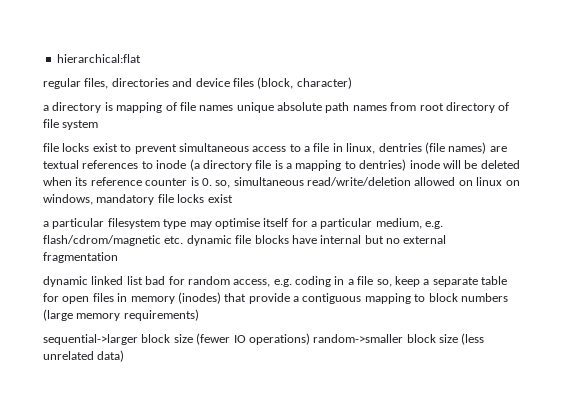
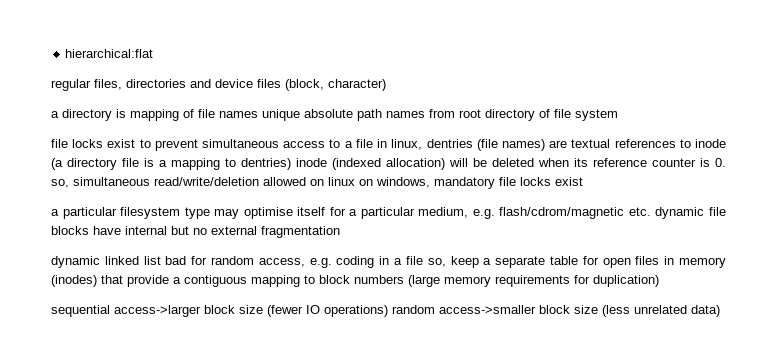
- file locks exist to prevent simultaneous access to a file in linux, dentries (file names) are textual references to inode (a directory file is a mapping to dentries) inode will be deleted when its reference counter is 0. so, simultaneous read/write/deletion allowed on linux on windows, mandatory file locks exist
+ file locks exist to prevent simultaneous access to a file in linux, dentries (file names) are textual references to inode (a directory file is a mapping to dentries) inode (indexed allocation) will be deleted when its reference counter is 0. so, simultaneous read/write/deletion allowed on linux on windows, mandatory file locks exist
- dynamic linked list bad for random access, e.g. coding in a file so, keep a separate table for open files in memory (inodes) that provide a contiguous mapping to block numbers (large memory requirements)
- sequential->larger block size (fewer IO operations) random->smaller block size (less unrelated data)
+ dynamic linked list bad for random access, e.g. coding in a file so, keep a separate table for open files in memory (inodes) that provide a contiguous mapping to block numbers (large memory requirements for duplication)
+ sequential access->larger block size (fewer IO operations) random access->smaller block size (less unrelated data)

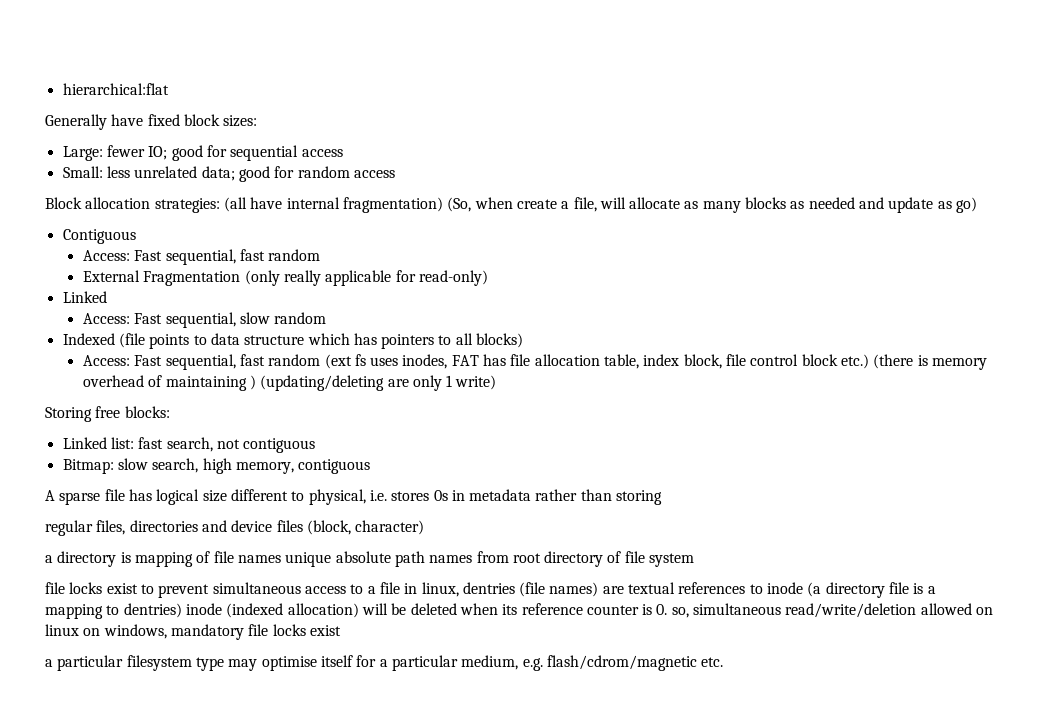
+ Generally have fixed block sizes:
+ Large: fewer IO; good for sequential access
+ Small: less unrelated data; good for random access
+ Block allocation strategies: (all have internal fragmentation) (So, when create a file, will allocate as many blocks as needed and update as go)
+ Contiguous
+ Access: Fast sequential, fast random
+ External Fragmentation (only really applicable for read-only)
+ Linked
+ Access: Fast sequential, slow random
+ Indexed (file points to data structure which has pointers to all blocks)
+ Access: Fast sequential, fast random (ext fs uses inodes, FAT has file allocation table, index block, file control block etc.) (there is memory overhead of maintaining ) (updating/deleting are only 1 write)
+ Storing free blocks:
+ Linked list: fast search, not contiguous
+ Bitmap: slow search, high memory, contiguous
+ A sparse file has logical size different to physical, i.e. stores 0s in metadata rather than storing
- a particular filesystem type may optimise itself for a particular medium, e.g. flash/cdrom/magnetic etc. dynamic file blocks have internal but no external fragmentation
- dynamic linked list bad for random access, e.g. coding in a file so, keep a separate table for open files in memory (inodes) that provide a contiguous mapping to block numbers (large memory requirements for duplication)
- sequential access->larger block size (fewer IO operations) random access->smaller block size (less unrelated data)
+ a particular filesystem type may optimise itself for a particular medium, e.g. flash/cdrom/magnetic etc.

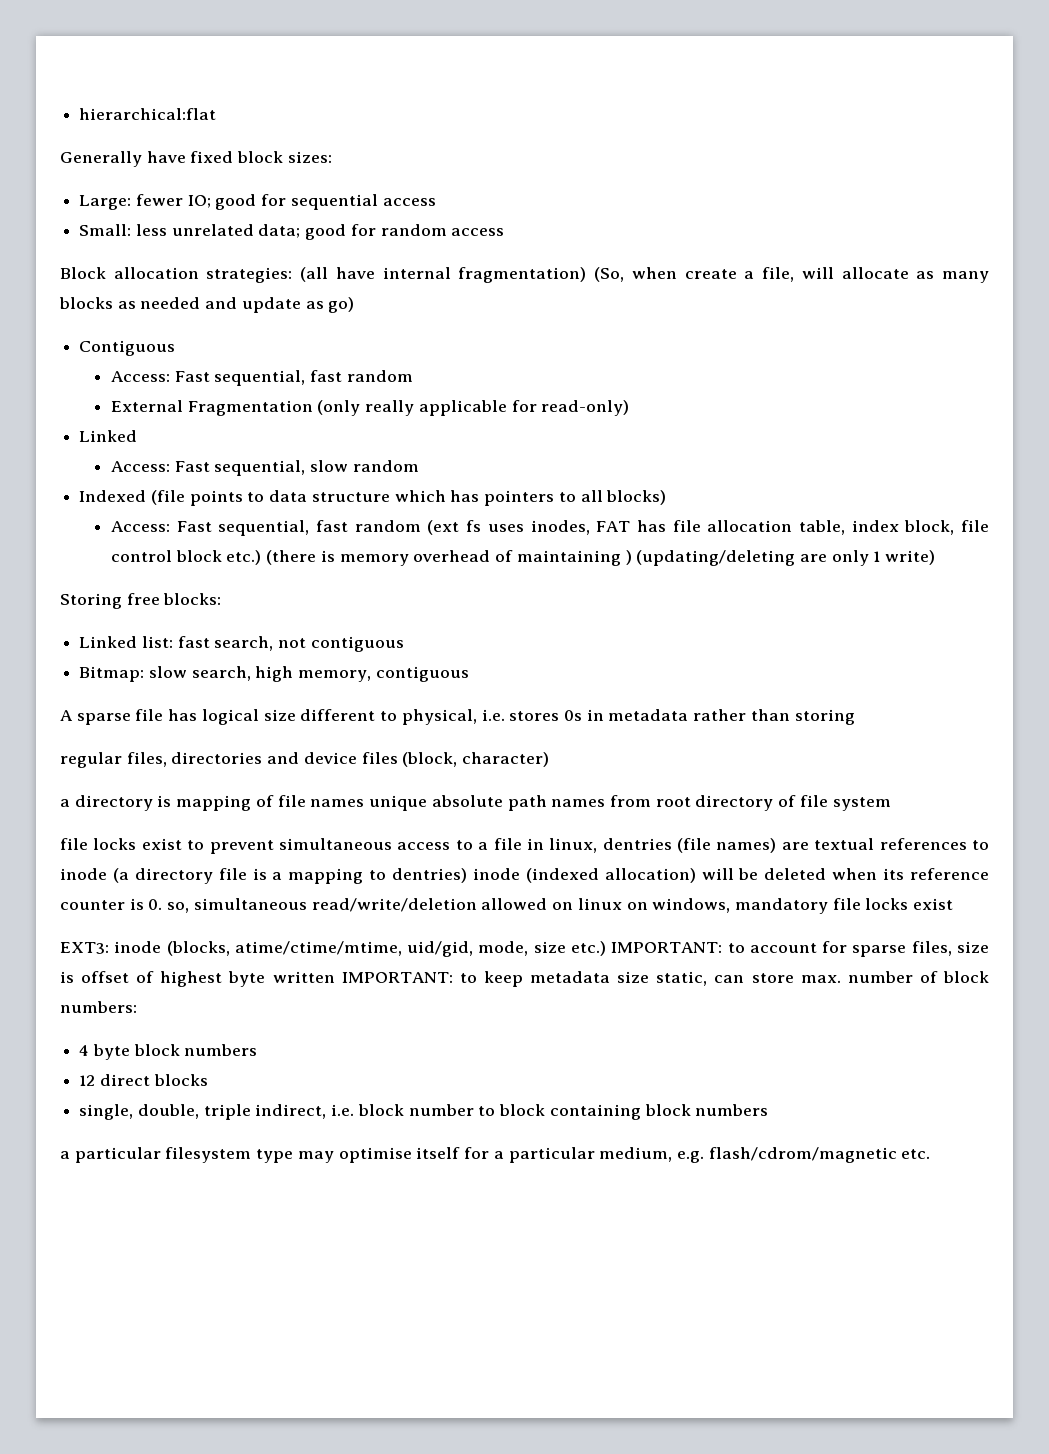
+ EXT3: inode (blocks, atime/ctime/mtime, uid/gid, mode, size etc.) IMPORTANT: to account for sparse files, size is offset of highest byte written IMPORTANT: to keep metadata size static, can store max. number of block numbers:
+ 4 byte block numbers
+ 12 direct blocks
+ single, double, triple indirect, i.e. block number to block containing block numbers

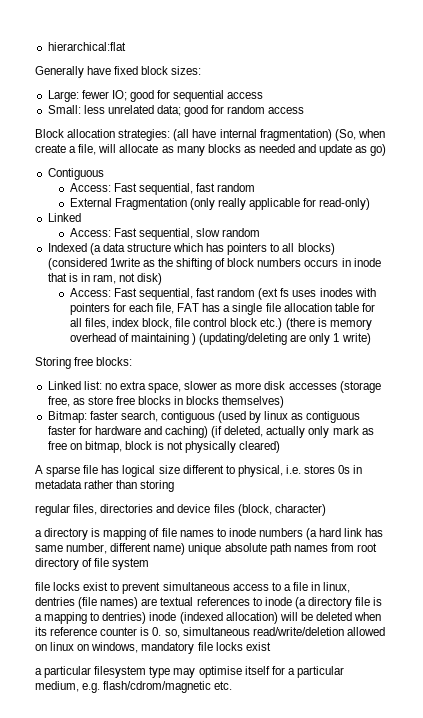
- Indexed (file points to data structure which has pointers to all blocks)
+ Indexed (a data structure which has pointers to all blocks) (considered 1write as the shifting of block numbers occurs in inode that is in ram, not disk)
- Access: Fast sequential, fast random (ext fs uses inodes, FAT has file allocation table, index block, file control block etc.) (there is memory overhead of maintaining ) (updating/deleting are only 1 write)
+ Access: Fast sequential, fast random (ext fs uses inodes with pointers for each file, FAT has a single file allocation table for all files, index block, file control block etc.) (there is memory overhead of maintaining ) (updating/deleting are only 1 write)
- Linked list: fast search, not contiguous
- Bitmap: slow search, high memory, contiguous
+ Linked list: no extra space, slower as more disk accesses (storage free, as store free blocks in blocks themselves)
+ Bitmap: faster search, contiguous (used by linux as contiguous faster for hardware and caching) (if deleted, actually only mark as free on bitmap, block is not physically cleared)
- a directory is mapping of file names unique absolute path names from root directory of file system
+ a directory is mapping of file names to inode numbers (a hard link has same number, different name) unique absolute path names from root directory of file system
- EXT3: inode (blocks, atime/ctime/mtime, uid/gid, mode, size etc.) IMPORTANT: to account for sparse files, size is offset of highest byte written IMPORTANT: to keep metadata size static, can store max. number of block numbers:
- 4 byte block numbers
- 12 direct blocks
- single, double, triple indirect, i.e. block number to block containing block numbers

